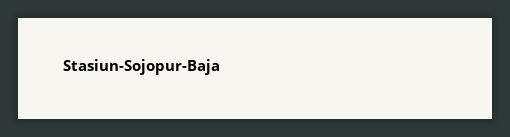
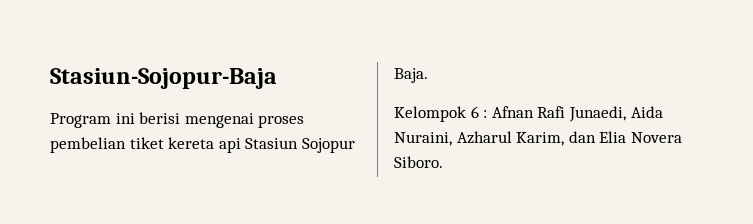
+ Program ini berisi mengenai proses pembelian tiket kereta api Stasiun Sojopur Baja.
+ Kelompok 6 : Afnan Rafi Junaedi, Aida Nuraini, Azharul Karim, dan Elia Novera Siboro.

